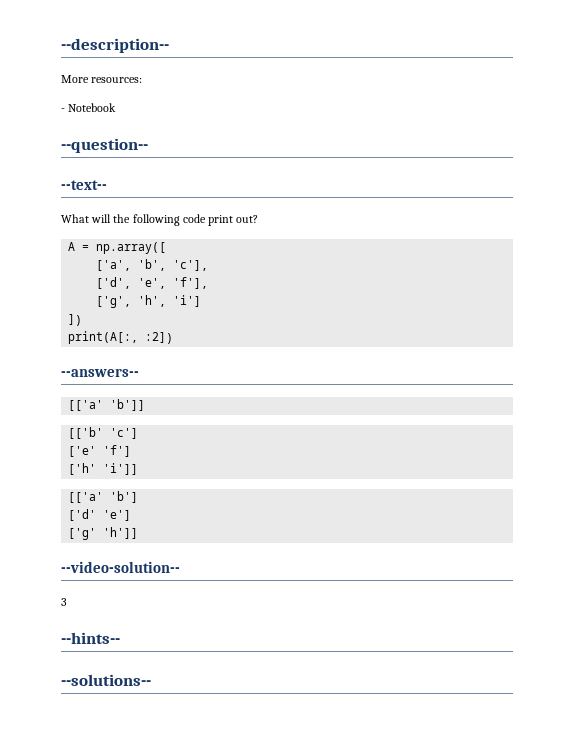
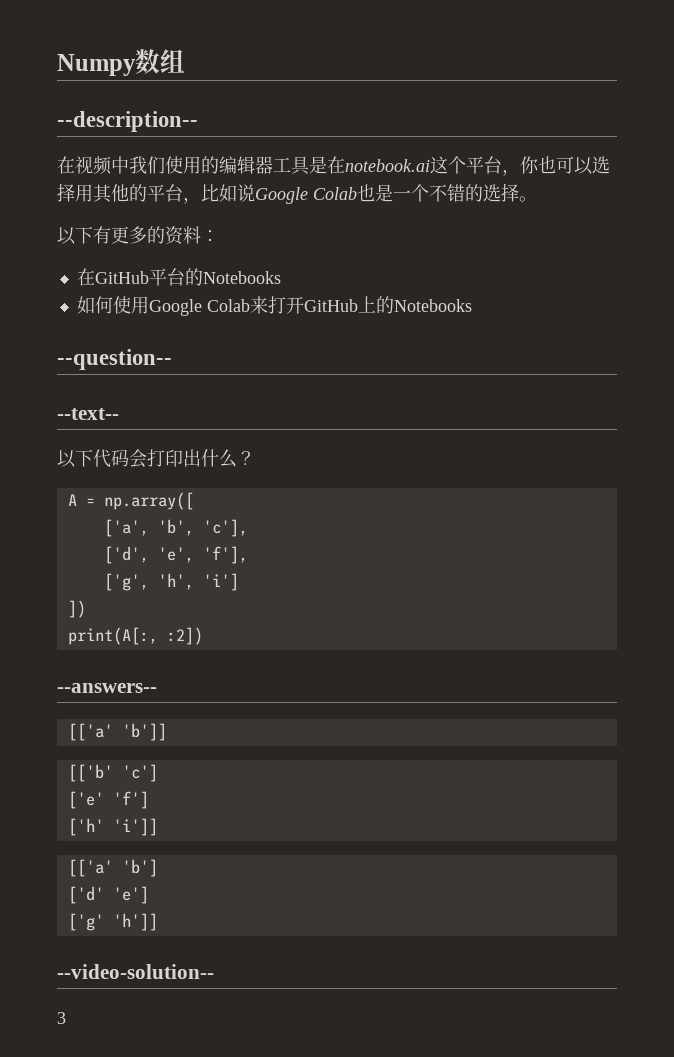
+ Numpy数组
- More resources:
- - Notebook
+ 在视频中我们使用的编辑器工具是在notebook.ai这个平台，你也可以选择用其他的平台，比如说Google Colab也是一个不错的选择。
+ 以下有更多的资料：
+ 在GitHub平台的Notebooks
+ 如何使用Google Colab来打开GitHub上的Notebooks
  --question--
  --text--
- What will the following code print out?
+ 以下代码会打印出什么？
- --hints--
- --solutions--

